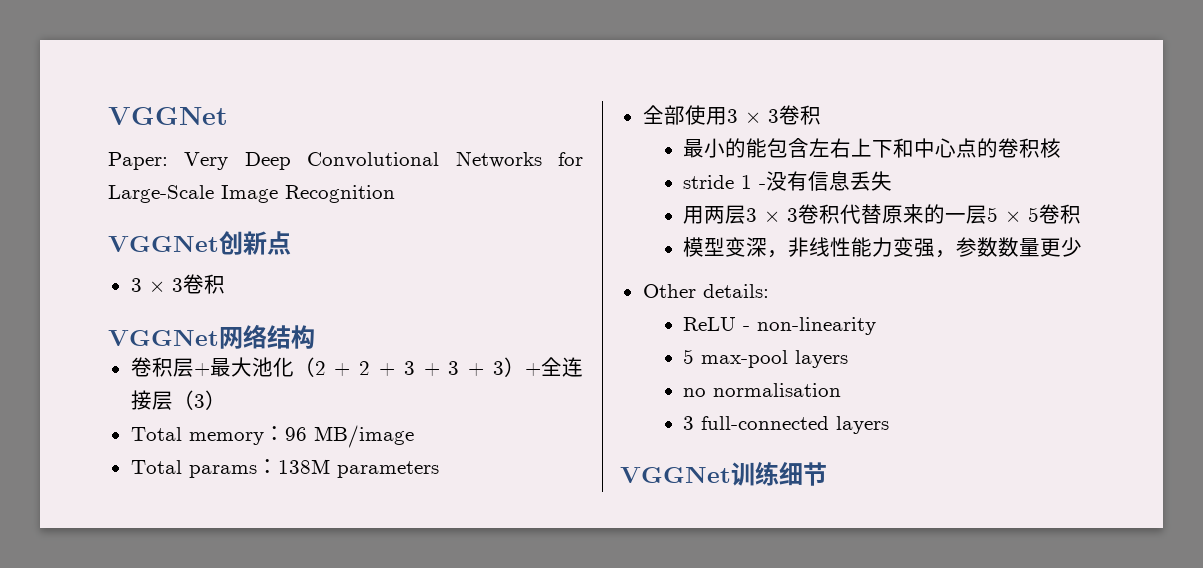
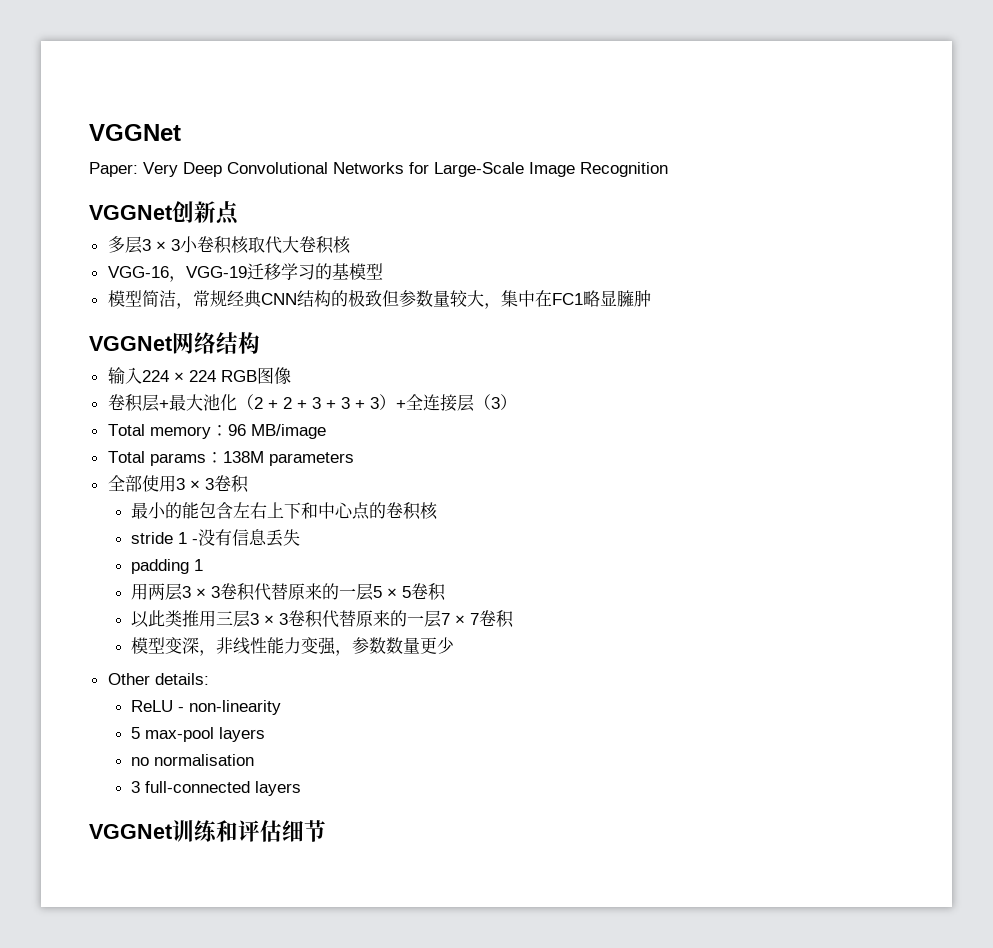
  VGGNet创新点
- 3 × 3卷积
+ 多层3 × 3小卷积核取代大卷积核
+ VGG-16，VGG-19迁移学习的基模型
+ 模型简洁，常规经典CNN结构的极致但参数量较大，集中在FC1略显臃肿
  VGGNet网络结构
+ 输入224 × 224 RGB图像
+ padding 1
+ 以此类推用三层3 × 3卷积代替原来的一层7 × 7卷积
- VGGNet训练细节
+ VGGNet训练和评估细节

